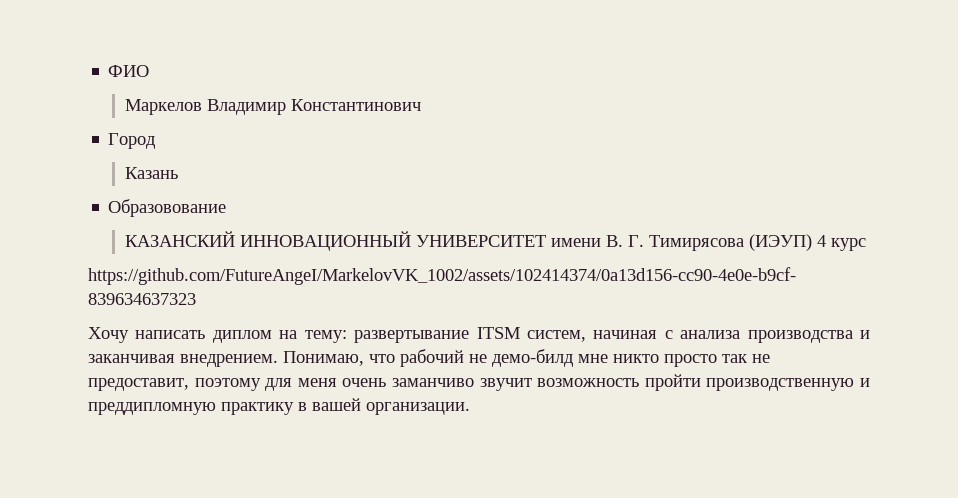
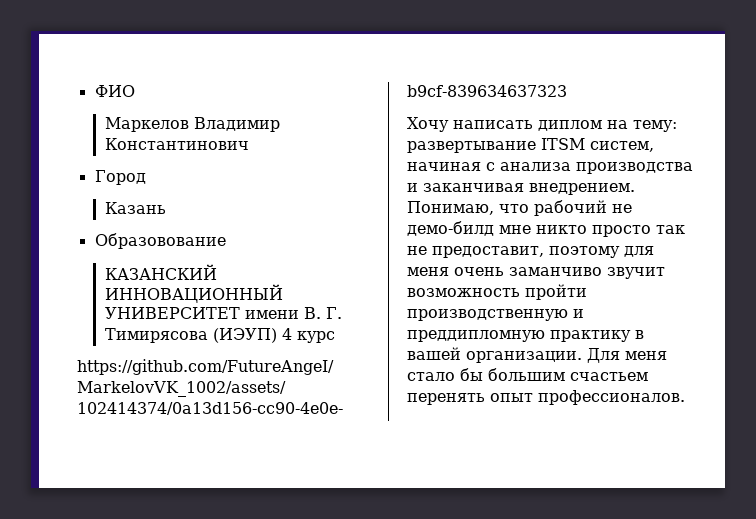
+ Для меня стало бы большим счастьем перенять опыт профессионалов.

